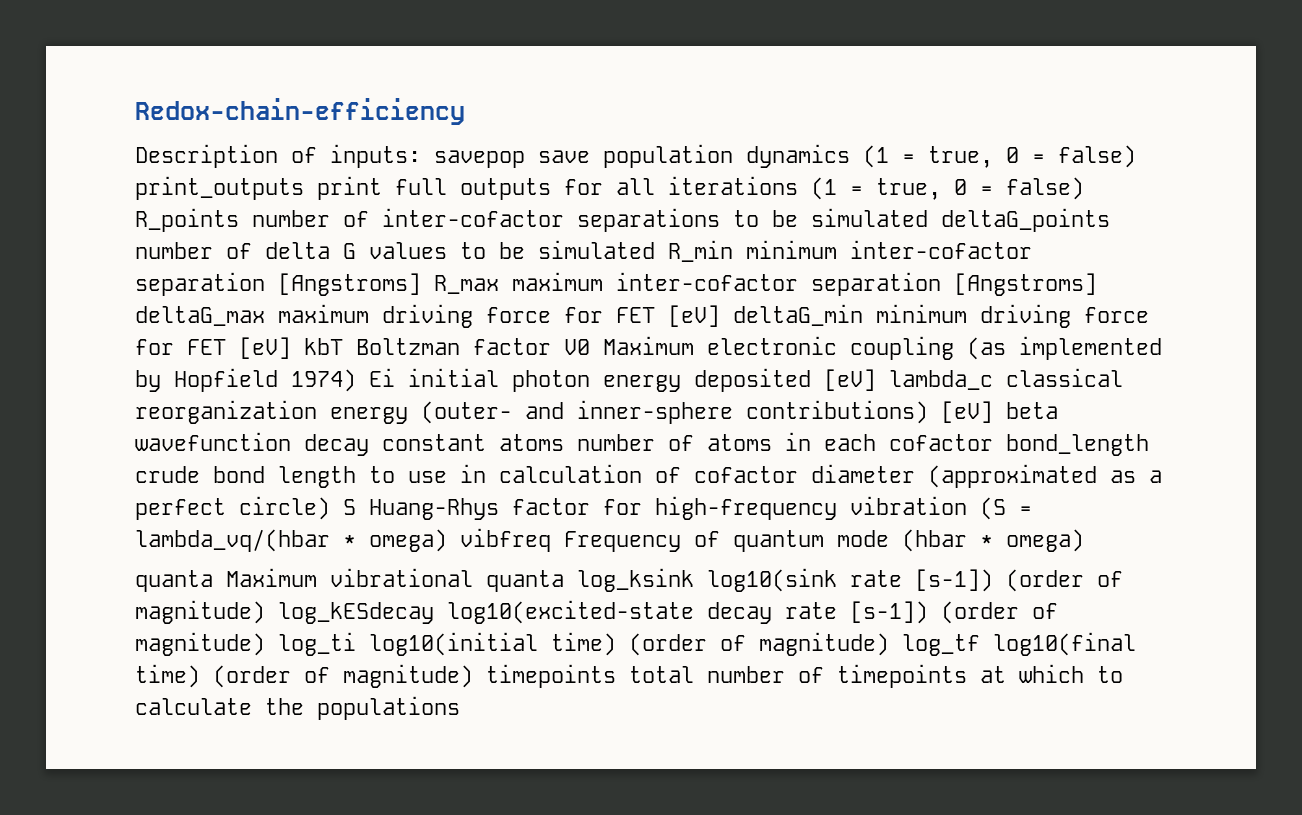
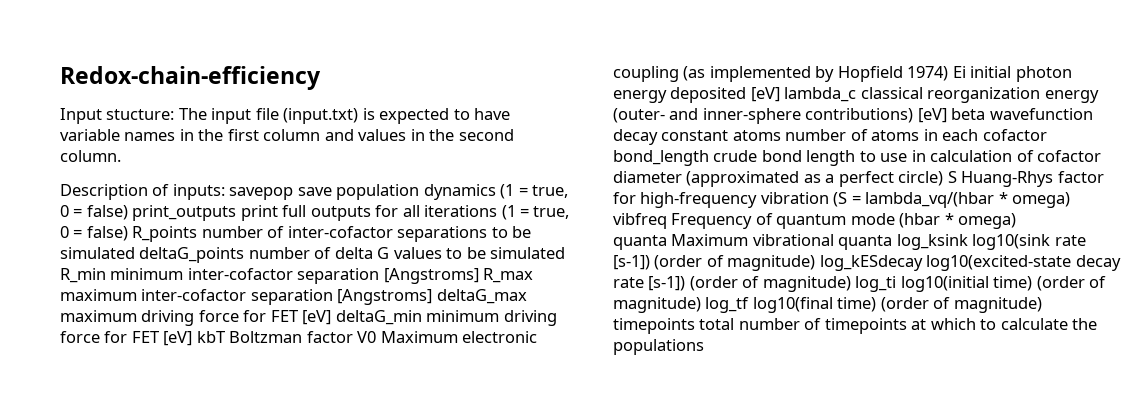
+ Input stucture: The input file (input.txt) is expected to have variable names in the first column and values in the second column.

